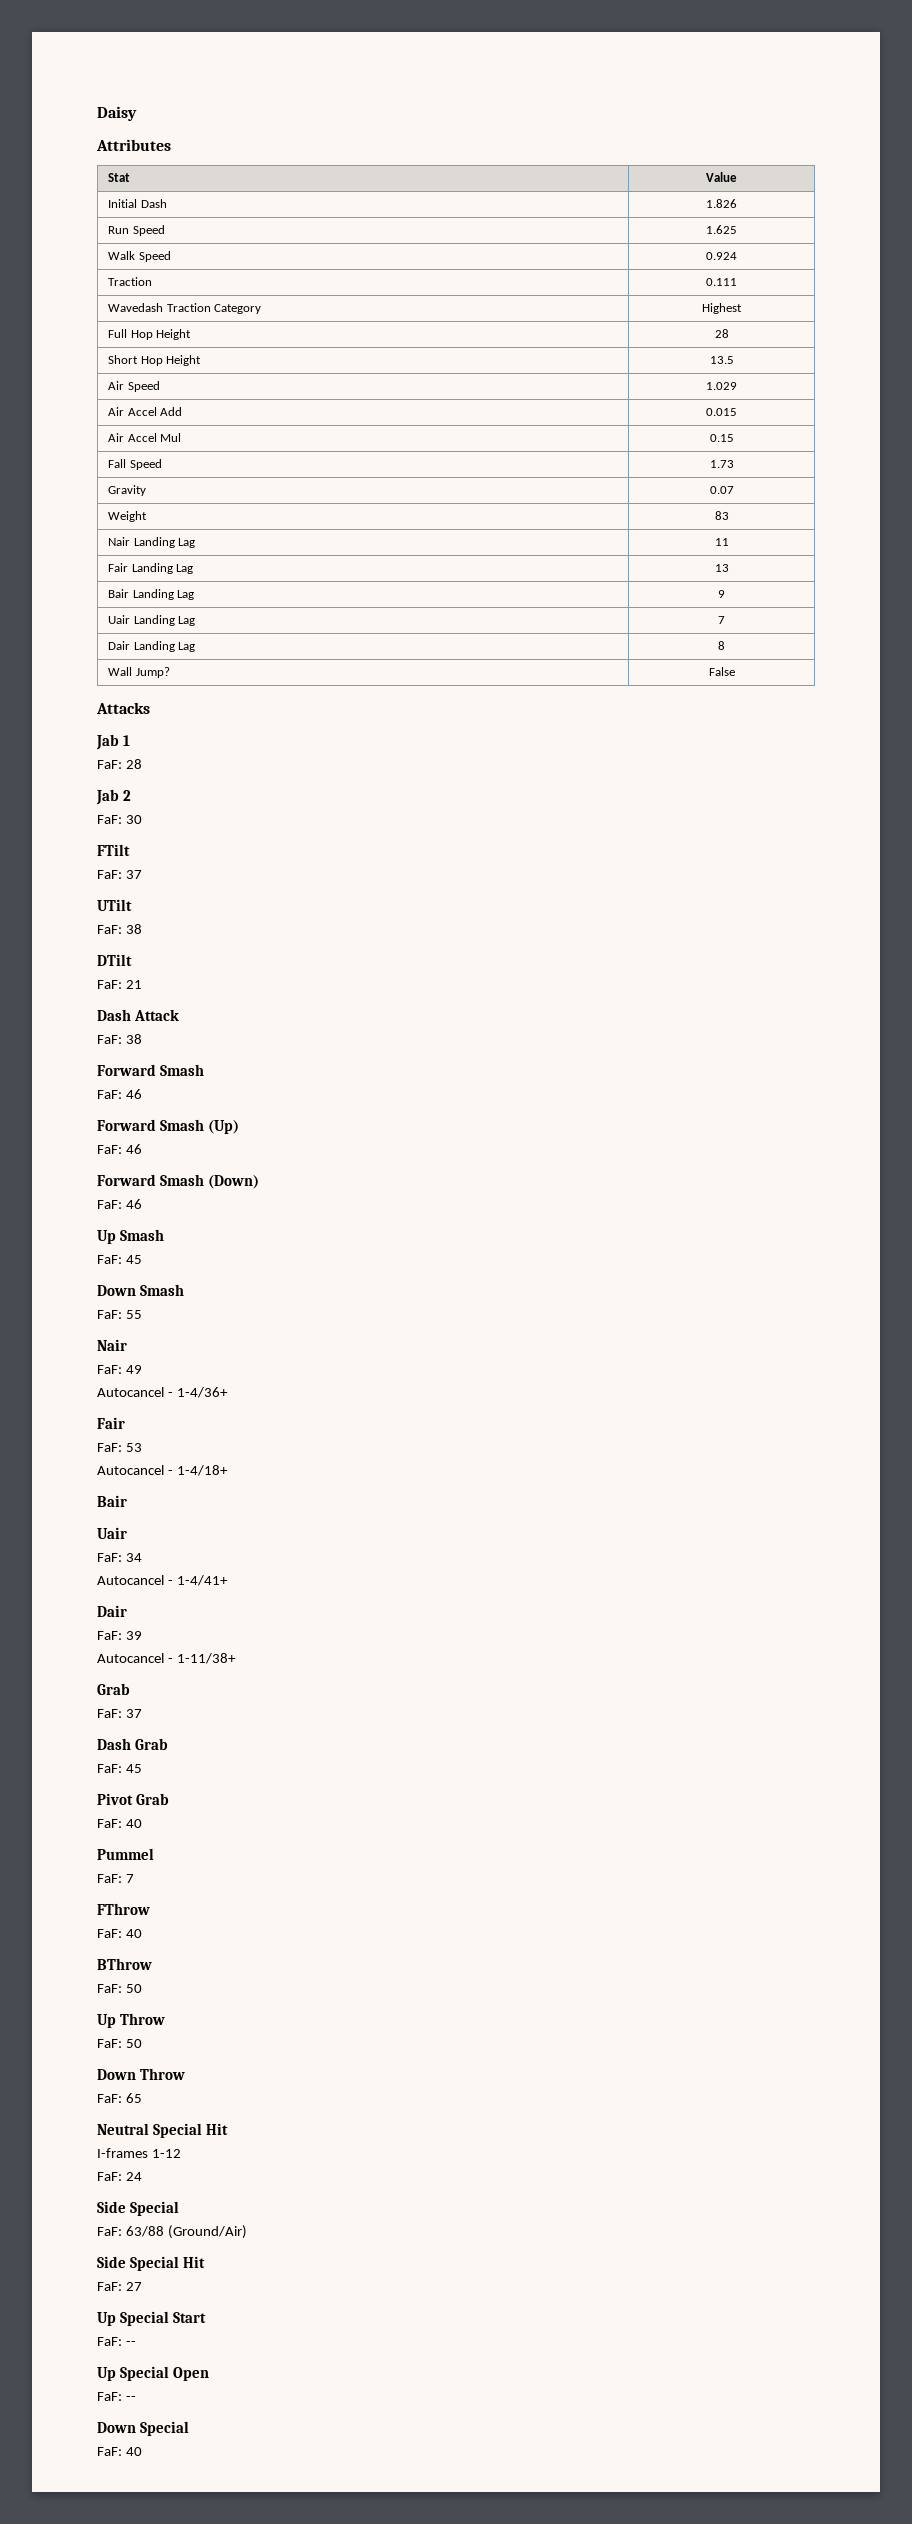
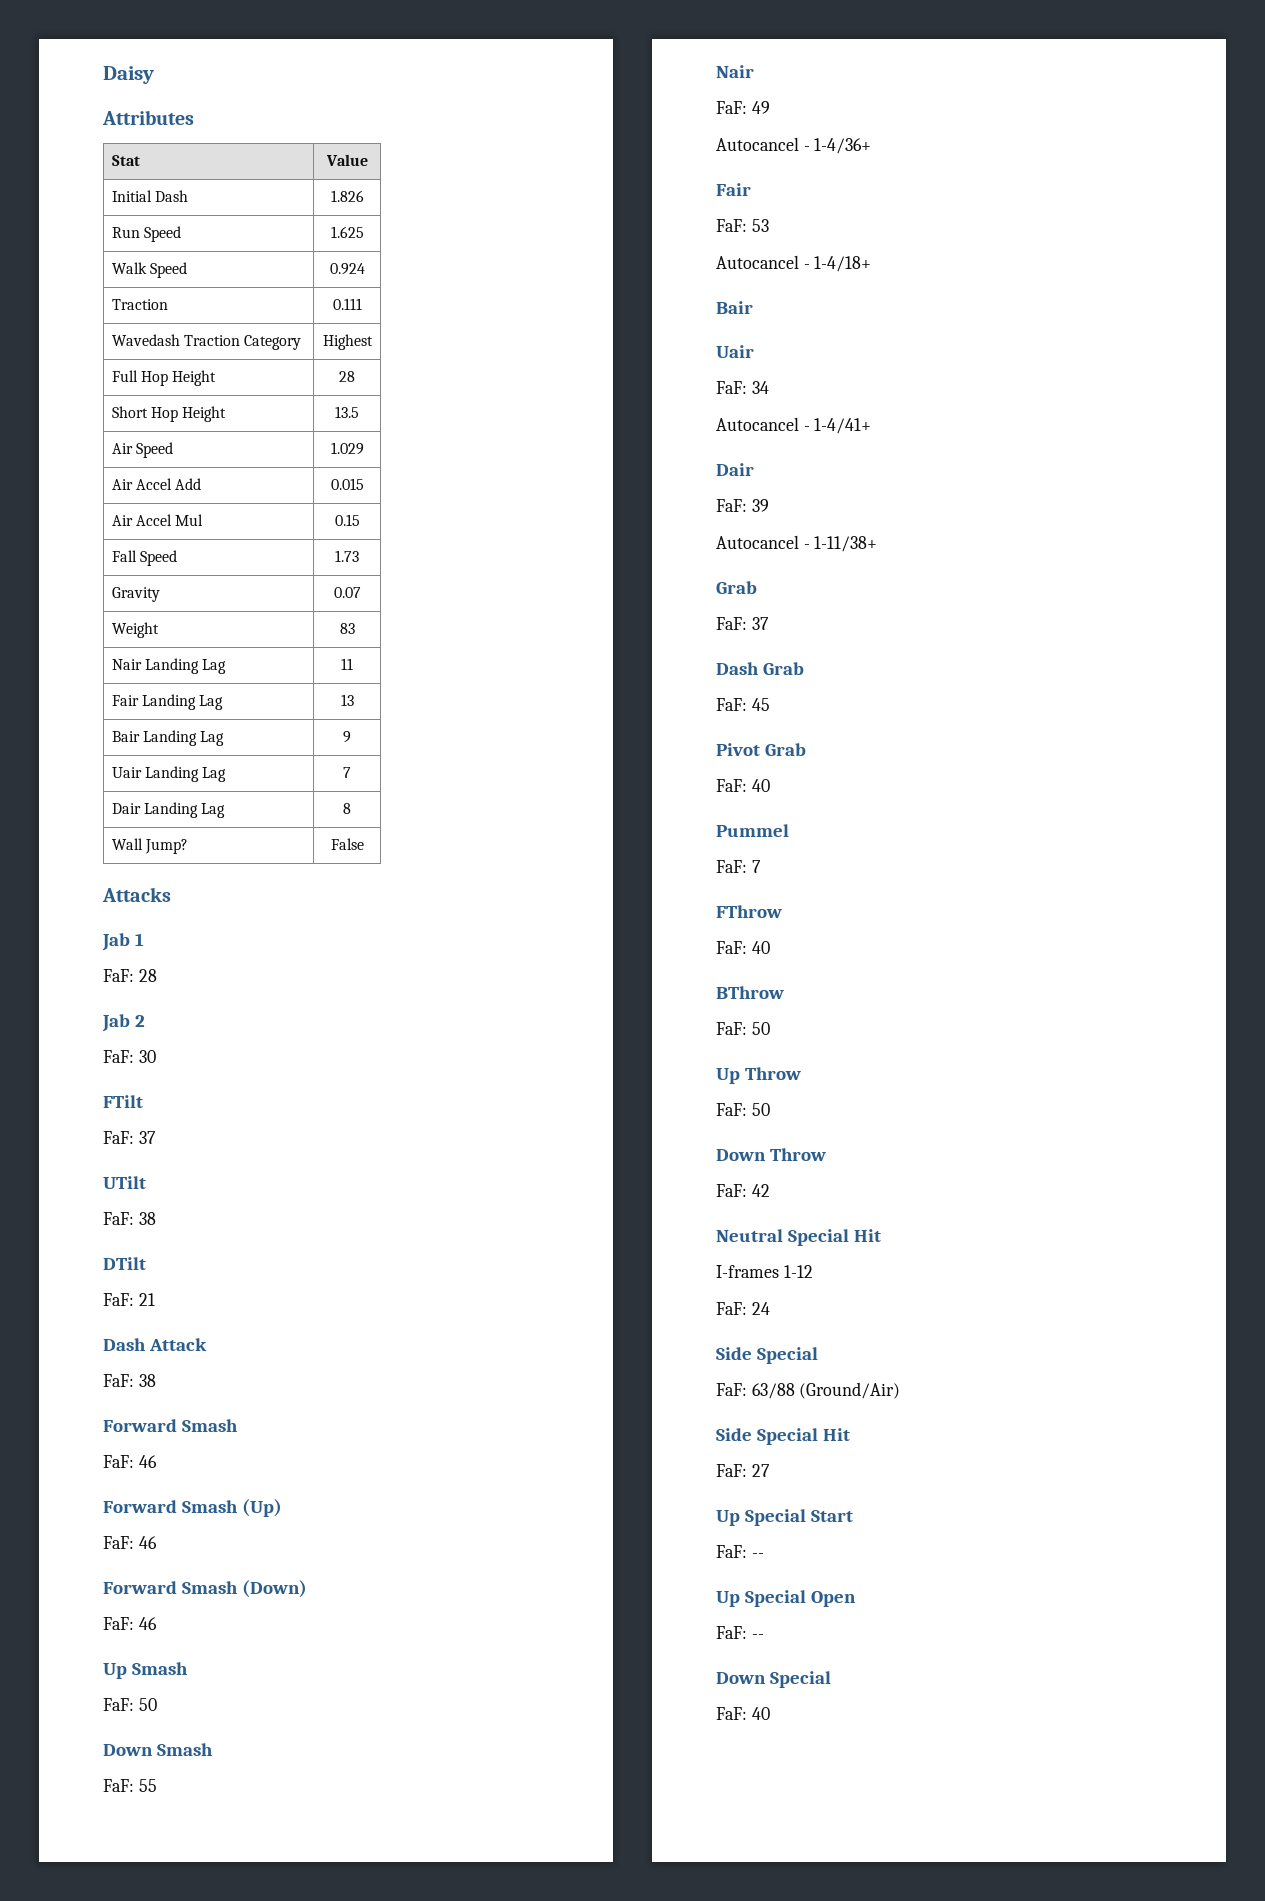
  Up Smash
- FaF: 45
+ FaF: 50
- FaF: 65
+ FaF: 42

